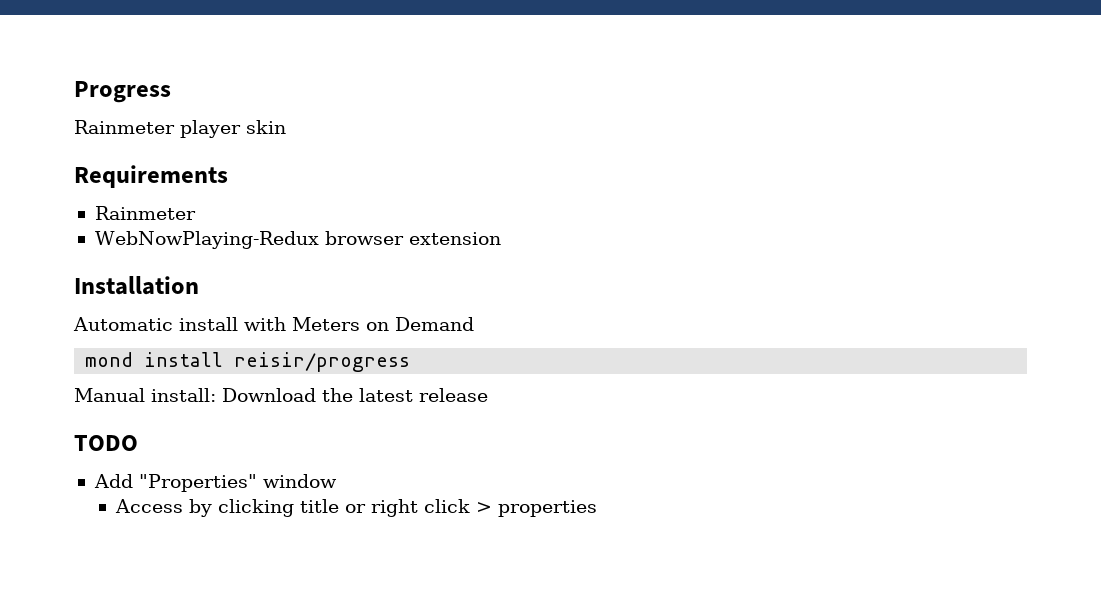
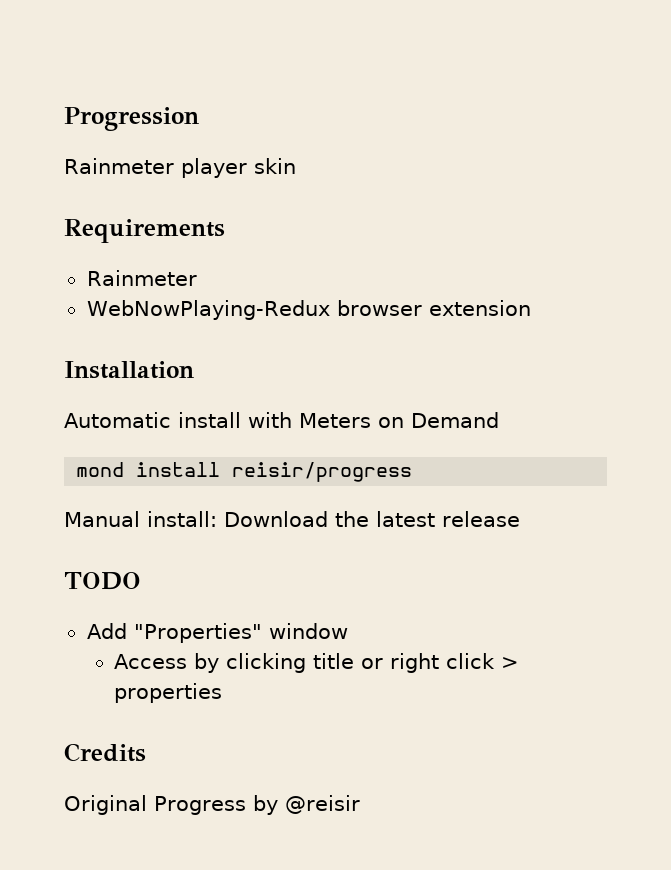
- Progress
+ Progression
+ Credits
+ Original Progress by @reisir

